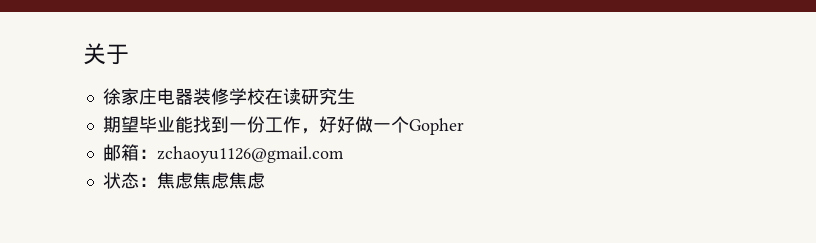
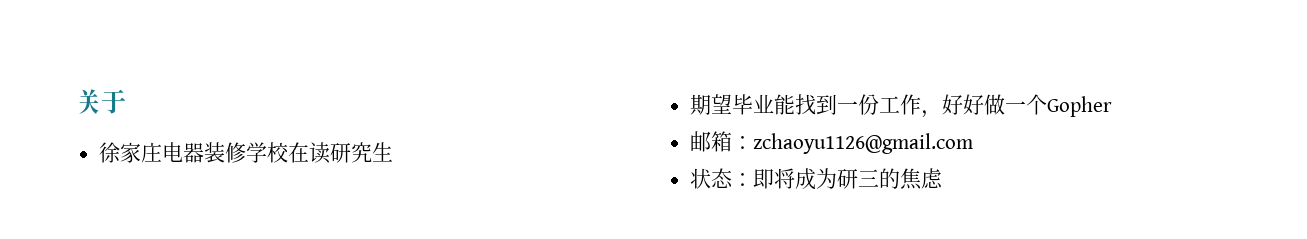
- 状态：焦虑焦虑焦虑
+ 状态：即将成为研三的焦虑

